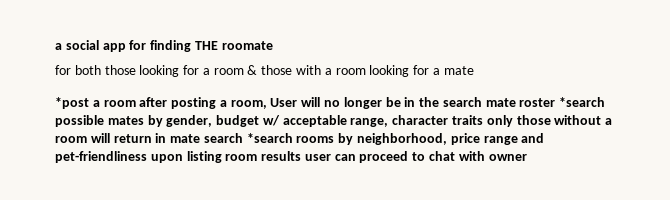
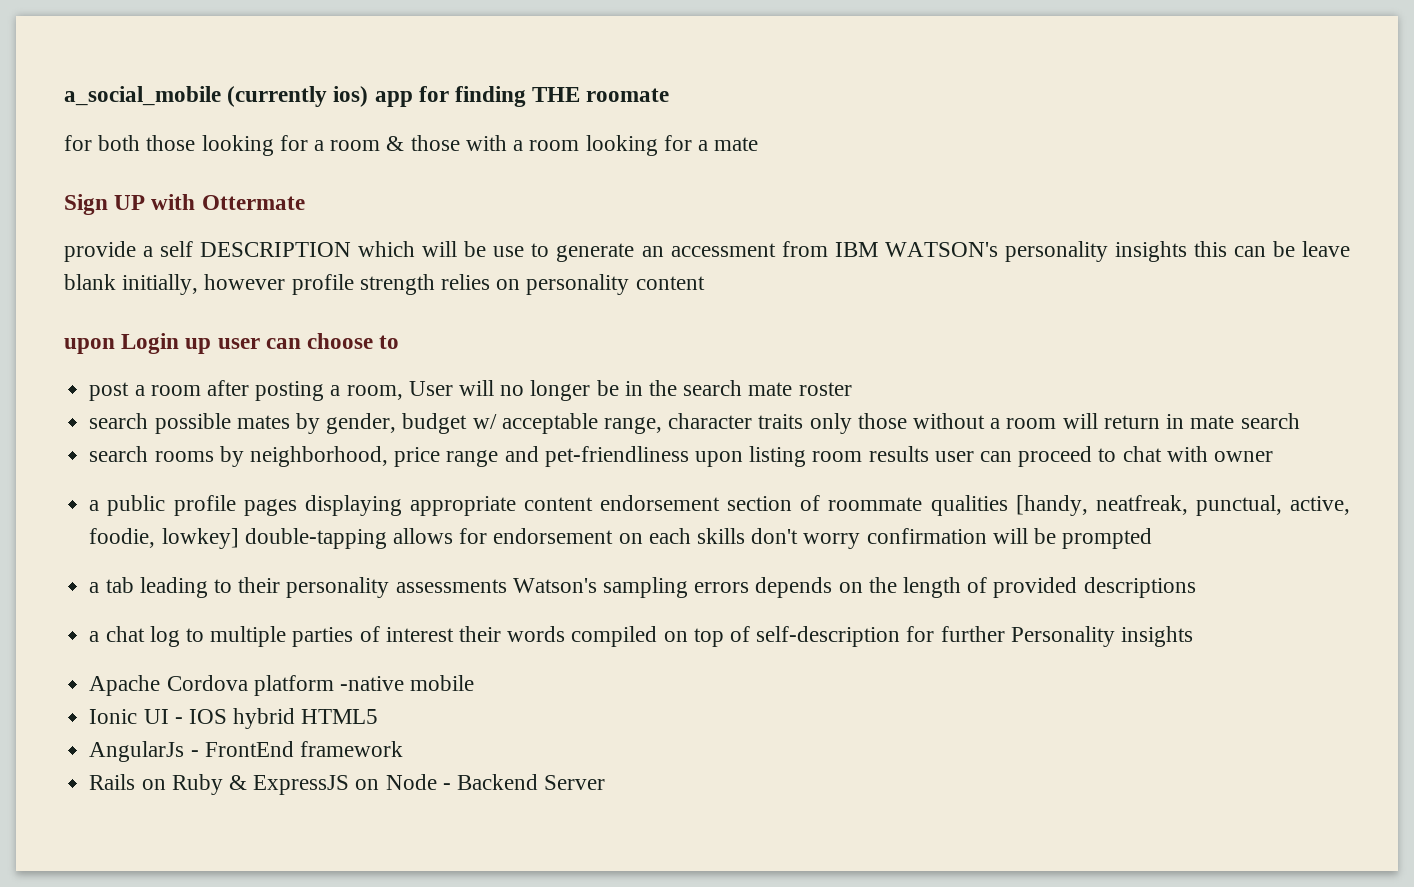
- a social app for finding THE roomate
+ a_social_mobile (currently ios) app for finding THE roomate
- *post a room after posting a room, User will no longer be in the search mate roster *search possible mates by gender, budget w/ acceptable range, character traits only those without a room will return in mate search *search rooms by neighborhood, price range and pet-friendliness upon listing room results user can proceed to chat with owner
+ Sign UP with Ottermate
+ provide a self DESCRIPTION which will be use to generate an accessment from IBM WATSON's personality insights this can be leave blank initially, however profile strength relies on personality content
+ upon Login up user can choose to
+ post a room after posting a room, User will no longer be in the search mate roster
+ search possible mates by gender, budget w/ acceptable range, character traits only those without a room will return in mate search
+ search rooms by neighborhood, price range and pet-friendliness upon listing room results user can proceed to chat with owner
+ a public profile pages displaying appropriate content endorsement section of roommate qualities [handy, neatfreak, punctual, active, foodie, lowkey] double-tapping allows for endorsement on each skills don't worry confirmation will be prompted
+ a tab leading to their personality assessments Watson's sampling errors depends on the length of provided descriptions
+ a chat log to multiple parties of interest their words compiled on top of self-description for further Personality insights
+ Apache Cordova platform -native mobile
+ Ionic UI - IOS hybrid HTML5
+ AngularJs - FrontEnd framework
+ Rails on Ruby & ExpressJS on Node - Backend Server

